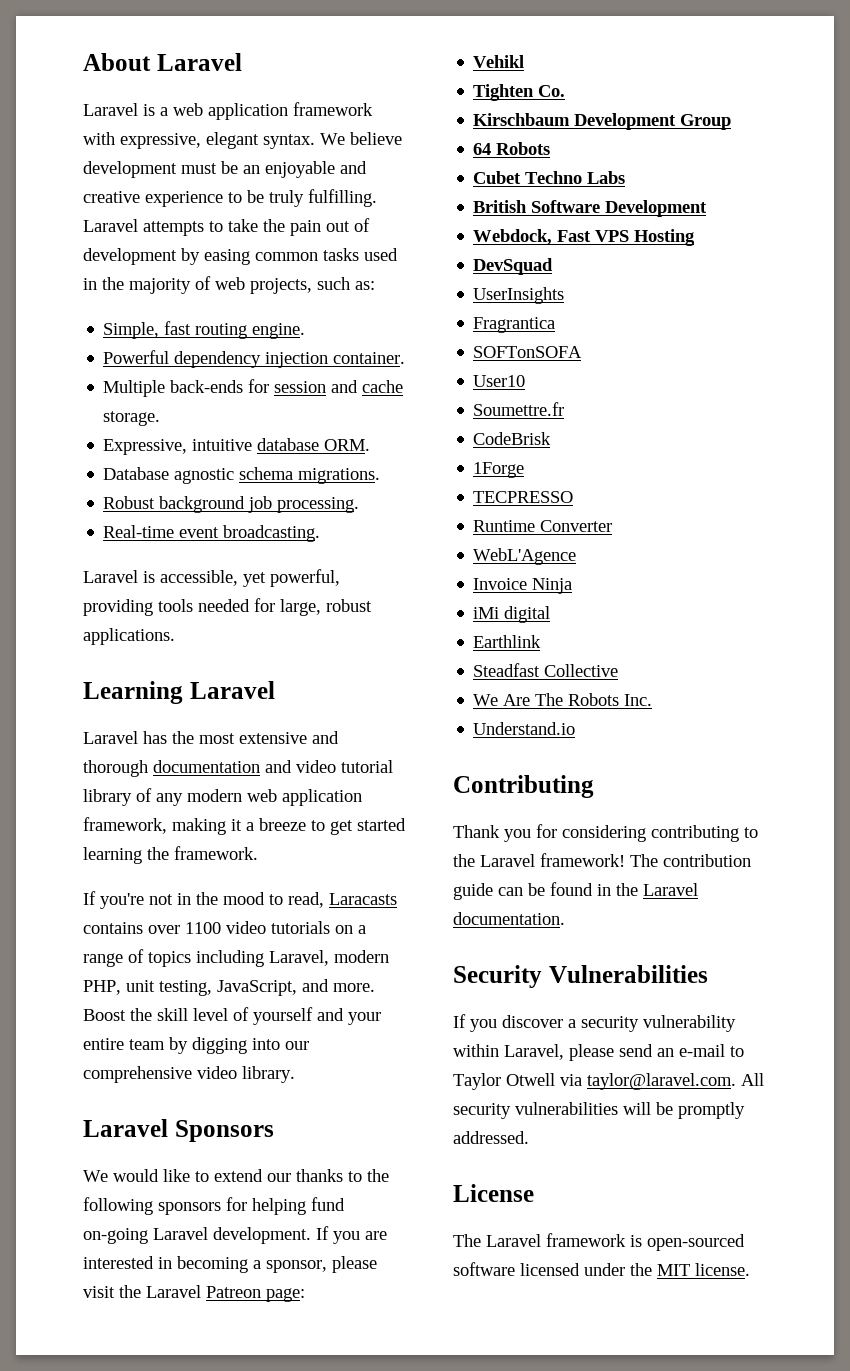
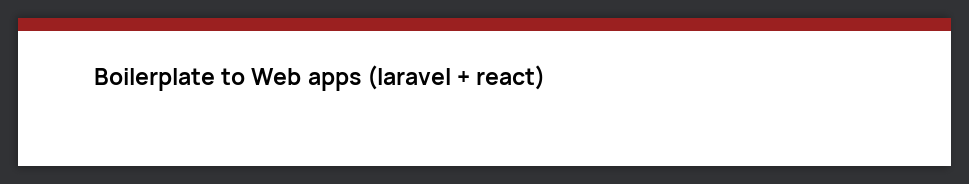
- About Laravel
- Laravel is a web application framework with expressive, elegant syntax. We believe development must be an enjoyable and creative experience to be truly fulfilling. Laravel attempts to take the pain out of development by easing common tasks used in the majority of web projects, such as:
- Simple, fast routing engine.
- Powerful dependency injection container.
- Multiple back-ends for session and cache storage.
- Expressive, intuitive database ORM.
- Database agnostic schema migrations.
- Robust background job processing.
- Real-time event broadcasting.
- Laravel is accessible, yet powerful, providing tools needed for large, robust applications.
- Learning Laravel
- Laravel has the most extensive and thorough documentation and video tutorial library of any modern web application framework, making it a breeze to get started learning the framework.
- If you're not in the mood to read, Laracasts contains over 1100 video tutorials on a range of topics including Laravel, modern PHP, unit testing, JavaScript, and more. Boost the skill level of yourself and your entire team by digging into our comprehensive video library.
- Laravel Sponsors
- We would like to extend our thanks to the following sponsors for helping fund on-going Laravel development. If you are interested in becoming a sponsor, please visit the Laravel Patreon page:
- Vehikl
- Tighten Co.
- Kirschbaum Development Group
- 64 Robots
- Cubet Techno Labs
- British Software Development
- Webdock, Fast VPS Hosting
- DevSquad
- UserInsights
- Fragrantica
- SOFTonSOFA
- User10
- Soumettre.fr
- CodeBrisk
- 1Forge
- TECPRESSO
- Runtime Converter
- WebL'Agence
- Invoice Ninja
- iMi digital
- Earthlink
- Steadfast Collective
- We Are The Robots Inc.
- Understand.io
- Contributing
- Thank you for considering contributing to the Laravel framework! The contribution guide can be found in the Laravel documentation.
- Security Vulnerabilities
- If you discover a security vulnerability within Laravel, please send an e-mail to Taylor Otwell via taylor@laravel.com. All security vulnerabilities will be promptly addressed.
- License
- The Laravel framework is open-sourced software licensed under the MIT license.
+ Boilerplate to Web apps (laravel + react)

